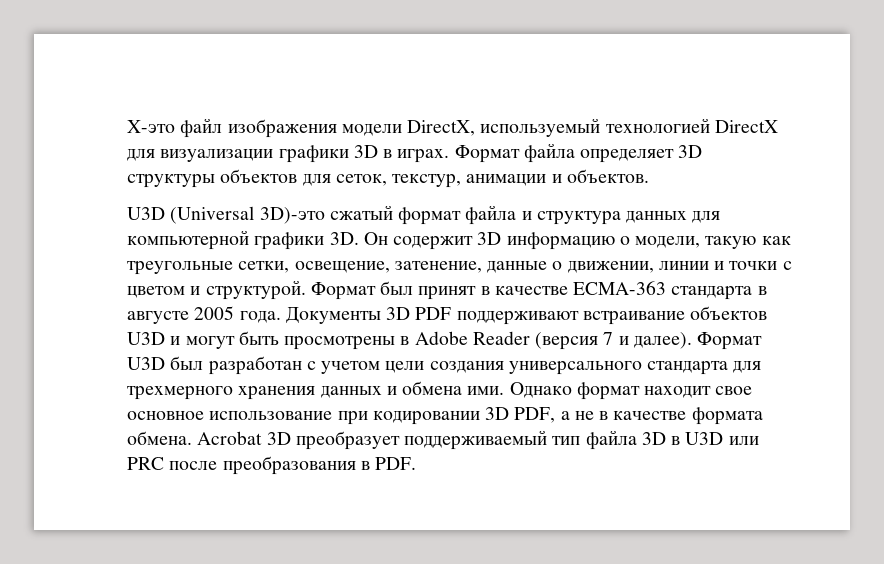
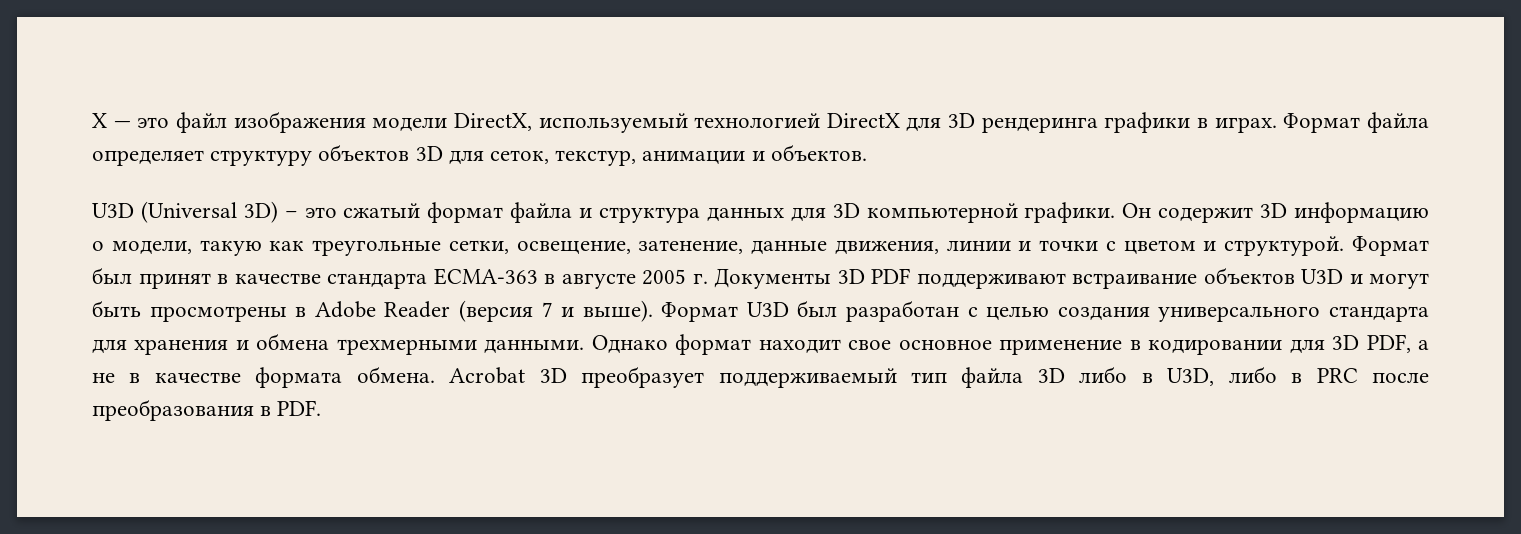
- X-это файл изображения модели DirectX, используемый технологией DirectX для визуализации графики 3D в играх.
+ X — это файл изображения модели DirectX, используемый технологией DirectX для 3D рендеринга графики в играх.
- Формат файла определяет 3D структуры объектов для сеток, текстур, анимации и объектов.
+ Формат файла определяет структуру объектов 3D для сеток, текстур, анимации и объектов.
- U3D (Universal 3D)-это сжатый формат файла и структура данных для компьютерной графики 3D.
+ U3D (Universal 3D) – это сжатый формат файла и структура данных для 3D компьютерной графики.
- Он содержит 3D информацию о модели, такую как треугольные сетки, освещение, затенение, данные о движении, линии и точки с цветом и структурой.
+ Он содержит 3D информацию о модели, такую как треугольные сетки, освещение, затенение, данные движения, линии и точки с цветом и структурой.
- Формат был принят в качестве ECMA-363 стандарта в августе 2005 года. Документы 3D PDF поддерживают встраивание объектов U3D и могут быть просмотрены в Adobe Reader (версия 7 и далее).
+ Формат был принят в качестве стандарта ECMA-363 в августе 2005 г. Документы 3D PDF поддерживают встраивание объектов U3D и могут быть просмотрены в Adobe Reader (версия 7 и выше).
- Формат U3D был разработан с учетом цели создания универсального стандарта для трехмерного хранения данных и обмена ими.
+ Формат U3D был разработан с целью создания универсального стандарта для хранения и обмена трехмерными данными.
- Однако формат находит свое основное использование при кодировании 3D PDF, а не в качестве формата обмена.
+ Однако формат находит свое основное применение в кодировании для 3D PDF, а не в качестве формата обмена.
- Acrobat 3D преобразует поддерживаемый тип файла 3D в U3D или PRC после преобразования в PDF.
+ Acrobat 3D преобразует поддерживаемый тип файла 3D либо в U3D, либо в PRC после преобразования в PDF.

